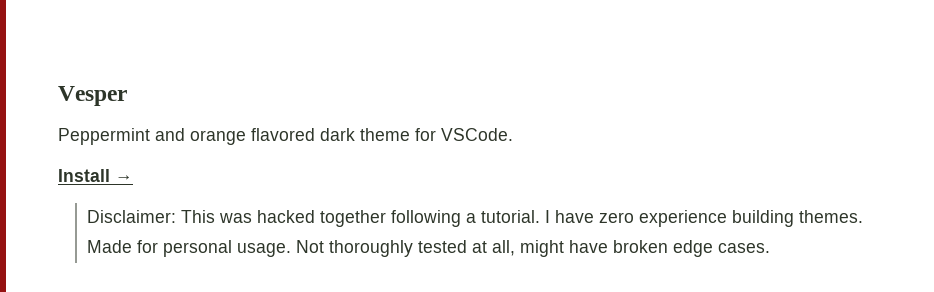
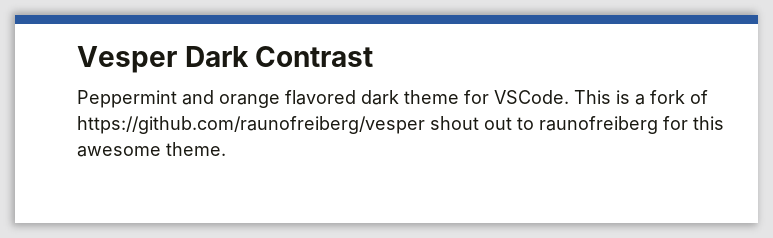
- Vesper
+ Vesper Dark Contrast
- Peppermint and orange flavored dark theme for VSCode.
- Install →
- Disclaimer: This was hacked together following a tutorial. I have zero experience building themes. Made for personal usage. Not thoroughly tested at all, might have broken edge cases.
+ Peppermint and orange flavored dark theme for VSCode. This is a fork of https://github.com/raunofreiberg/vesper shout out to raunofreiberg for this awesome theme.

